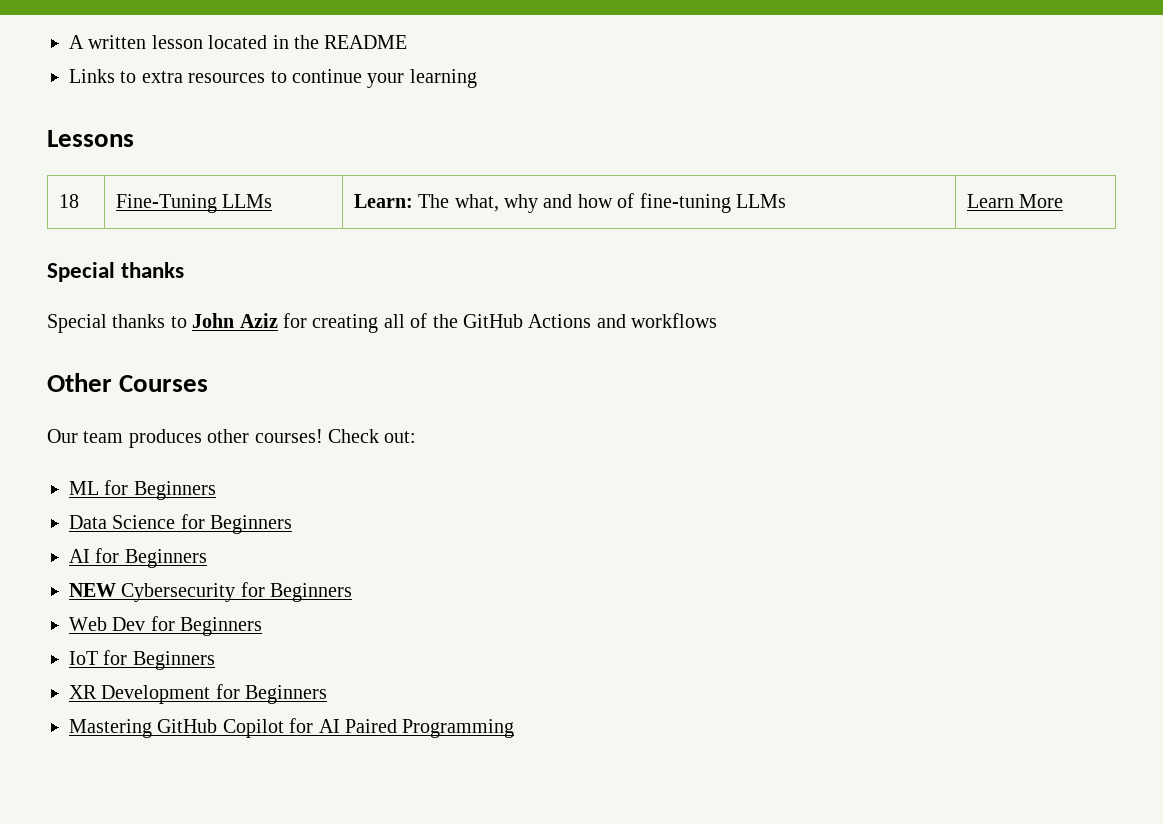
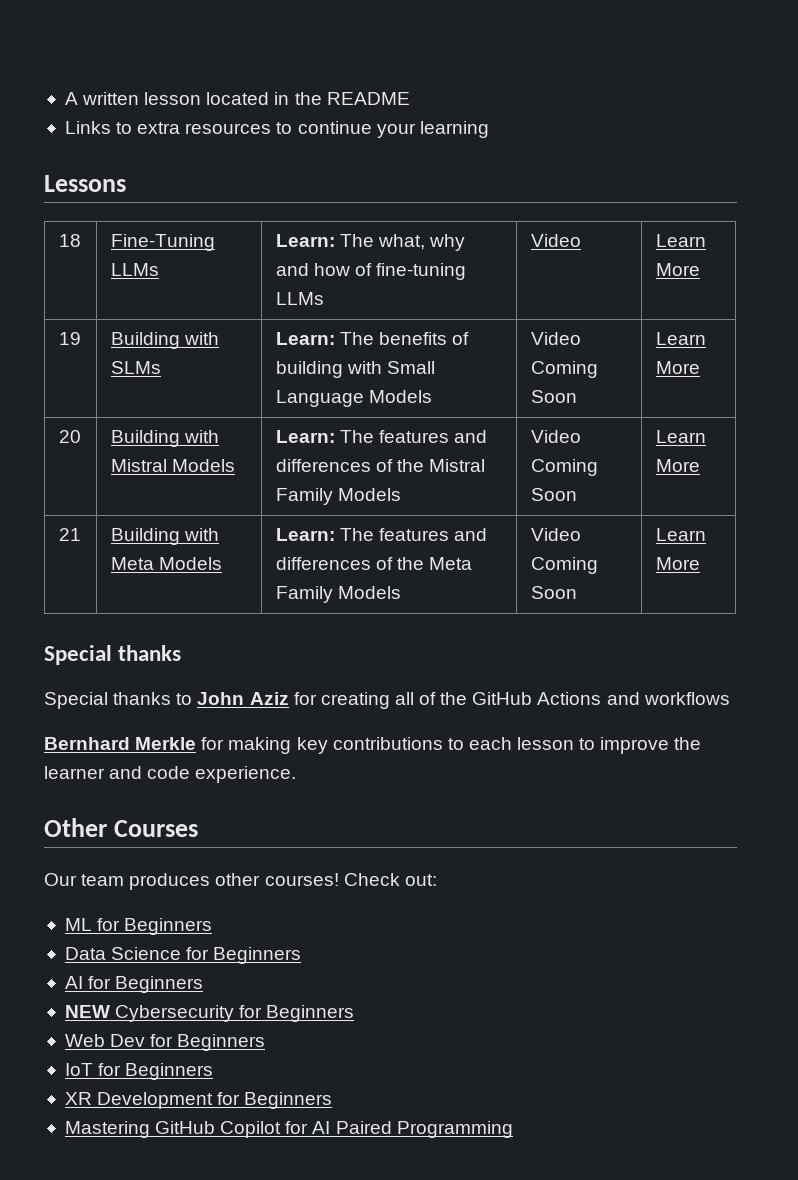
- 18 | Fine-Tuning LLMs | Learn: The what, why and how of fine-tuning LLMs | Learn More
+ 18 | Fine-Tuning LLMs | Learn: The what, why and how of fine-tuning LLMs | Video | Learn More
+ 19 | Building with SLMs | Learn: The benefits of building with Small Language Models | Video Coming Soon | Learn More
+ 20 | Building with Mistral Models | Learn: The features and differences of the Mistral Family Models | Video Coming Soon | Learn More
+ 21 | Building with Meta Models | Learn: The features and differences of the Meta Family Models | Video Coming Soon | Learn More
+ Bernhard Merkle for making key contributions to each lesson to improve the learner and code experience.

